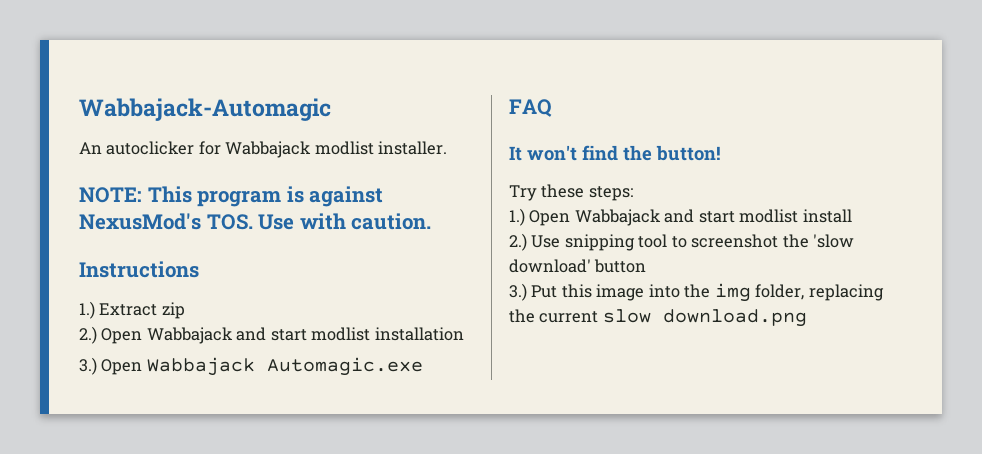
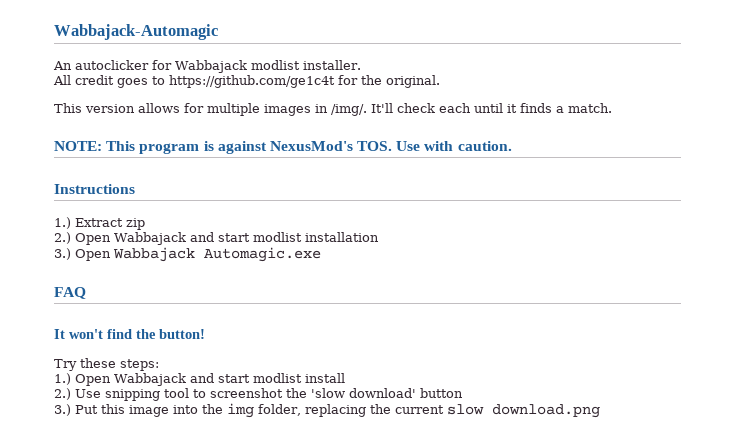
+ All credit goes to https://github.com/ge1c4t for the original.
+ This version allows for multiple images in /img/. It'll check each until it finds a match.

